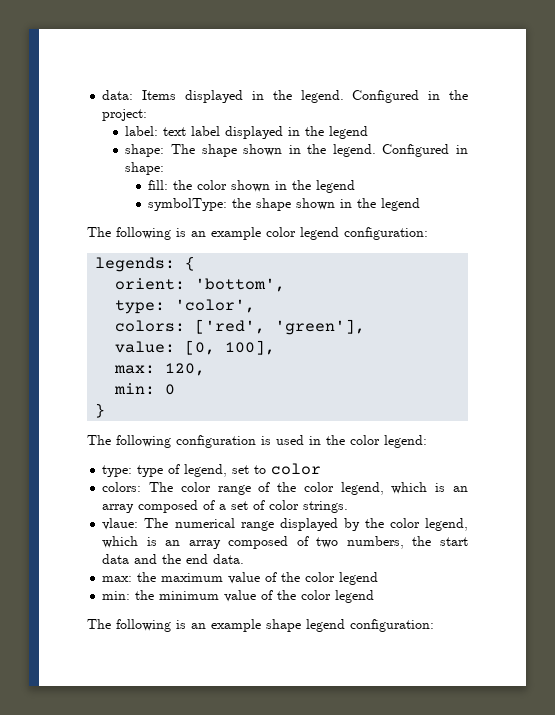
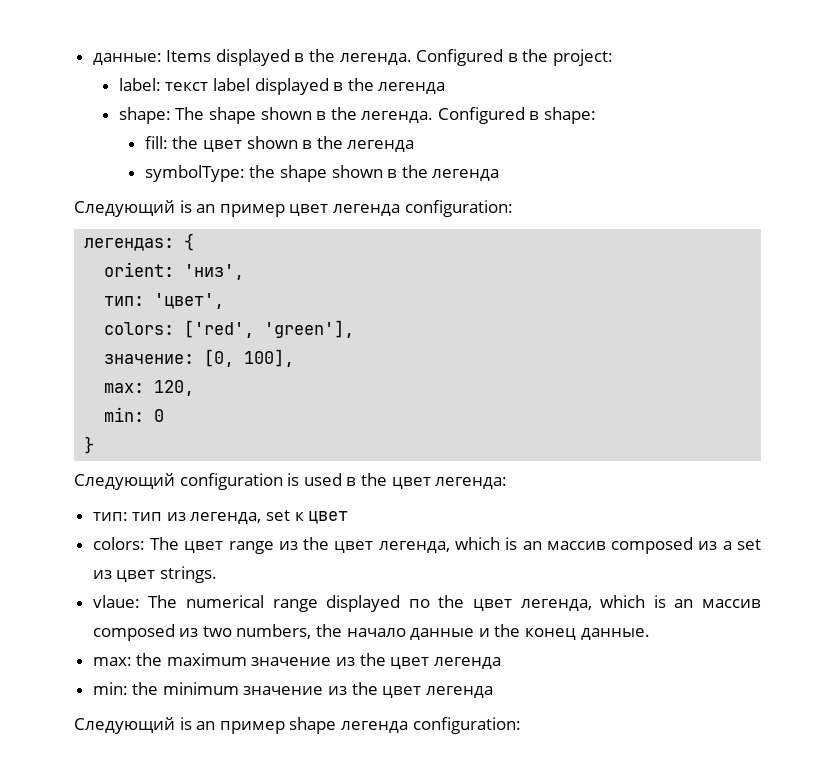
- data: Items displayed in the legend. Configured in the project:
+ данные: Items displayed в the легенда. Configured в the project:
- label: text label displayed in the legend
+ label: текст label displayed в the легенда
- shape: The shape shown in the legend. Configured in shape:
- fill: the color shown in the legend
- symbolType: the shape shown in the legend
- The following is an example color legend configuration:
+ shape: The shape shown в the легенда. Configured в shape:
+ fill: the цвет shown в the легенда
+ symbolType: the shape shown в the легенда
+ Следующий is an пример цвет легенда configuration:
- legends: {
+ легендаs: {
- orient: 'bottom',
- type: 'color',
+ orient: 'низ',
+ тип: 'цвет',
- value: [0, 100],
+ значение: [0, 100],
- The following configuration is used in the color legend:
- type: type of legend, set to color
- colors: The color range of the color legend, which is an array composed of a set of color strings.
+ Следующий configuration is used в the цвет легенда:
+ тип: тип из легенда, set к цвет
+ colors: The цвет range из the цвет легенда, which is an массив composed из a set из цвет strings.
- vlaue: The numerical range displayed by the color legend, which is an array composed of two numbers, the start data and the end data.
- max: the maximum value of the color legend
- min: the minimum value of the color legend
- The following is an example shape legend configuration:
+ vlaue: The numerical range displayed по the цвет легенда, which is an массив composed из two numbers, the начало данные и the конец данные.
+ max: the maximum значение из the цвет легенда
+ min: the minimum значение из the цвет легенда
+ Следующий is an пример shape легенда configuration:

